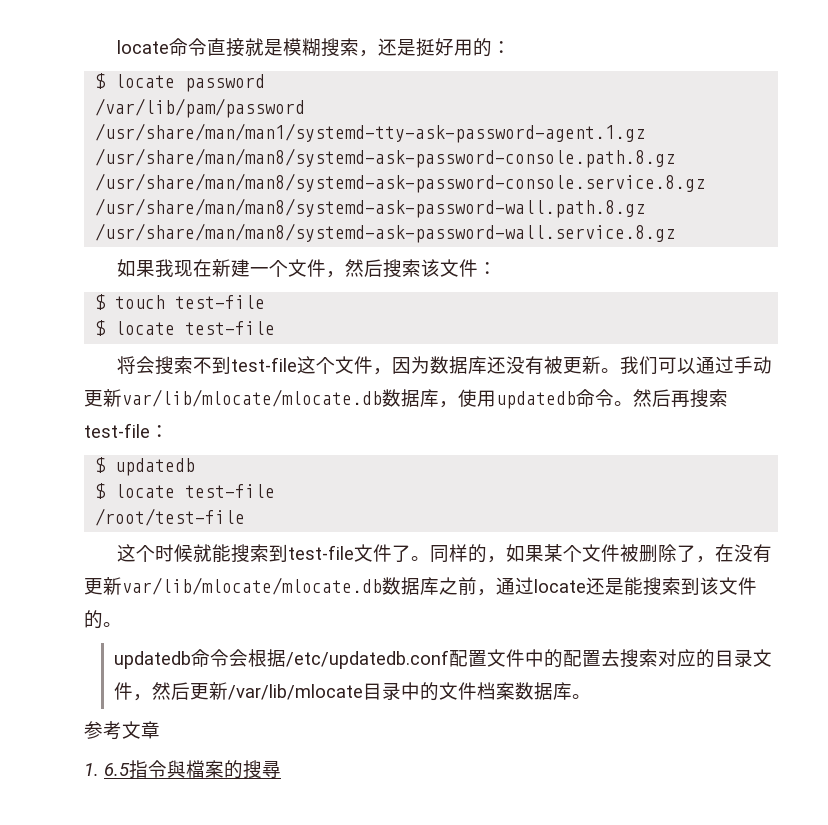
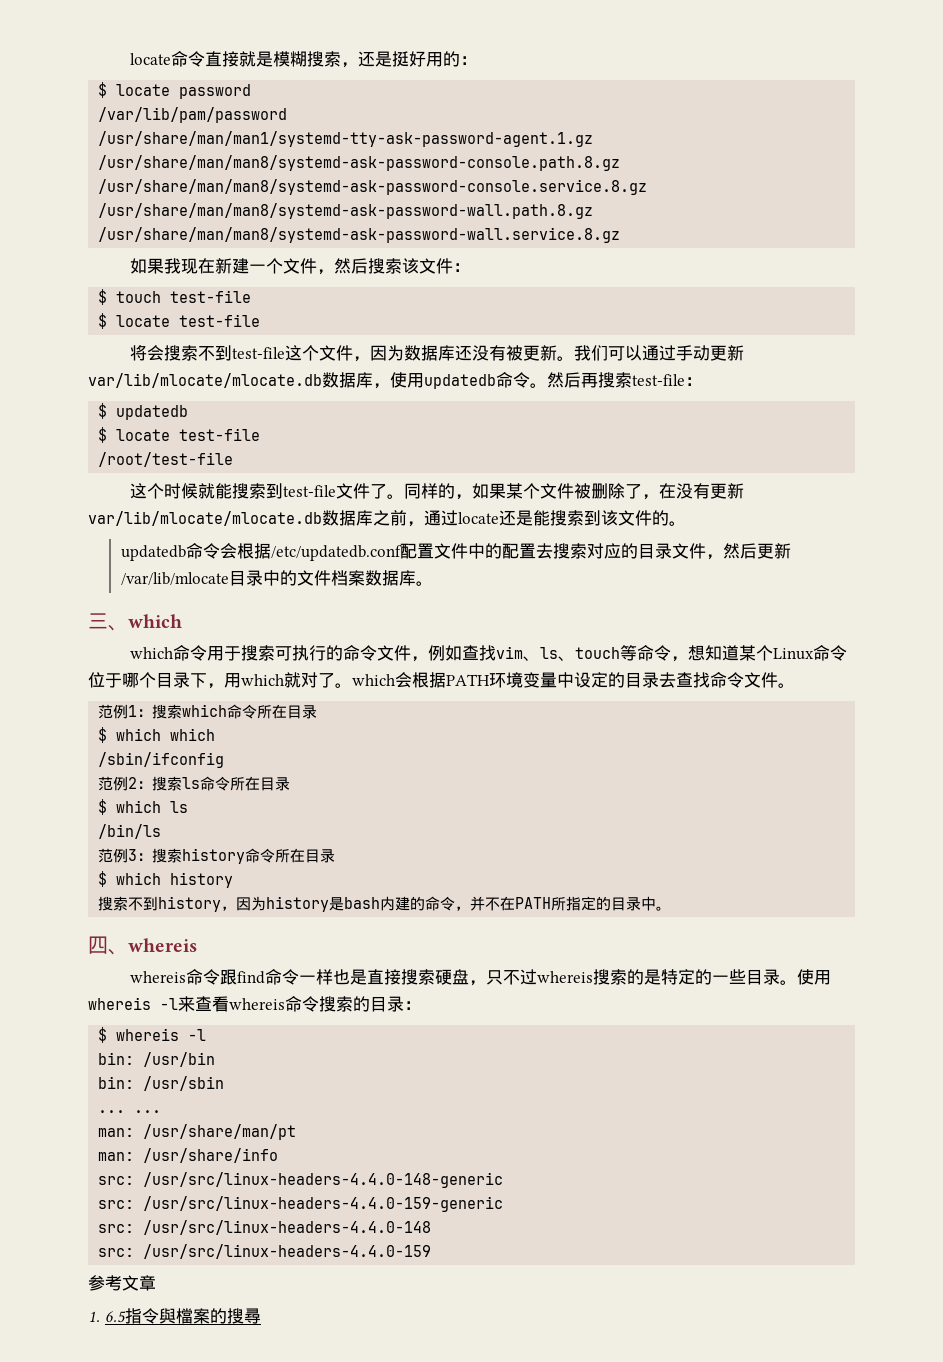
+ 三、which
+ which命令用于搜索可执行的命令文件，例如查找vim、ls、touch等命令，想知道某个Linux命令位于哪个目录下，用which就对了。which会根据PATH环境变量中设定的目录去查找命令文件。
+ 范例1：搜索which命令所在目录
+ $ which which
+ /sbin/ifconfig
+ 范例2：搜索ls命令所在目录
+ $ which ls
+ /bin/ls
+ 范例3：搜索history命令所在目录
+ $ which history
+ 搜索不到history，因为history是bash内建的命令，并不在PATH所指定的目录中。
+ 四、whereis
+ whereis命令跟find命令一样也是直接搜索硬盘，只不过whereis搜索的是特定的一些目录。使用whereis -l来查看whereis命令搜索的目录：
+ $ whereis -l
+ bin: /usr/bin
+ bin: /usr/sbin
+ ... ...
+ man: /usr/share/man/pt
+ man: /usr/share/info
+ src: /usr/src/linux-headers-4.4.0-148-generic
+ src: /usr/src/linux-headers-4.4.0-159-generic
+ src: /usr/src/linux-headers-4.4.0-148
+ src: /usr/src/linux-headers-4.4.0-159

